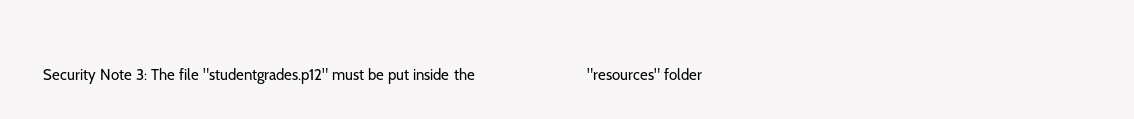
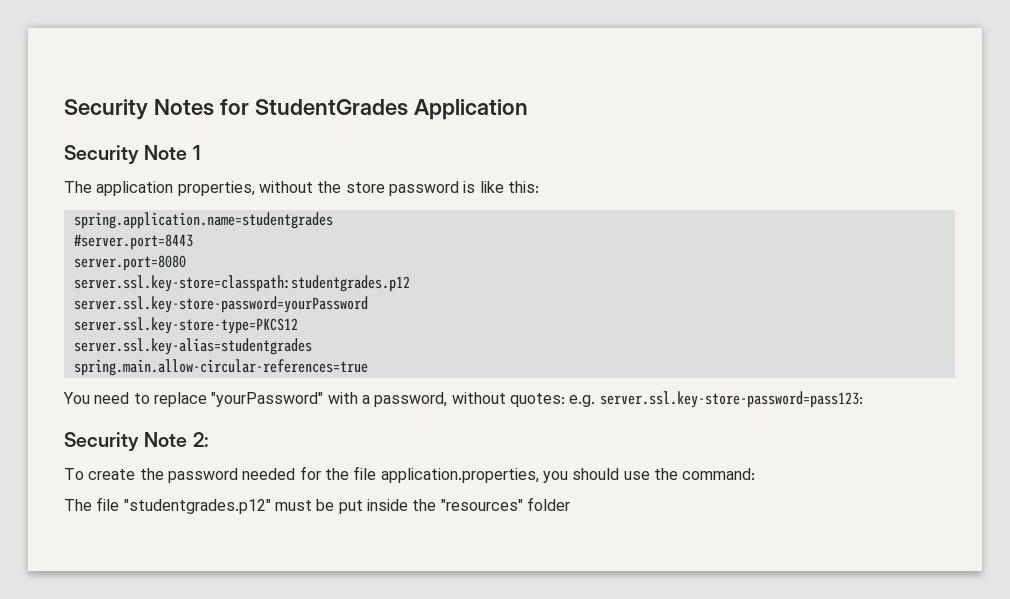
- Security Note 3: The file "studentgrades.p12" must be put inside the "resources" folder
+ Security Notes for StudentGrades Application
+ Security Note 1
+ The application properties, without the store password is like this:
+ spring.application.name=studentgrades
+ #server.port=8443
+ server.port=8080
+ server.ssl.key-store=classpath:studentgrades.p12
+ server.ssl.key-store-password=yourPassword
+ server.ssl.key-store-type=PKCS12
+ server.ssl.key-alias=studentgrades
+ spring.main.allow-circular-references=true
+ You need to replace "yourPassword" with a password, without quotes: e.g. server.ssl.key-store-password=pass123:
+ Security Note 2:
+ To create the password needed for the file application.properties, you should use the command:
+ The file "studentgrades.p12" must be put inside the "resources" folder

